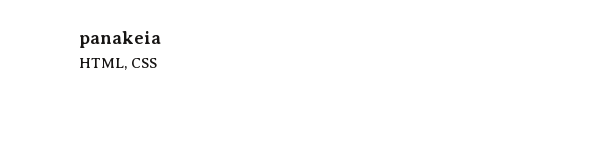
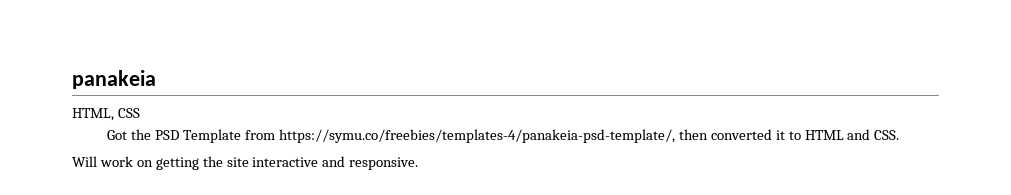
+ Got the PSD Template from https://symu.co/freebies/templates-4/panakeia-psd-template/, then converted it to HTML and CSS.
+ Will work on getting the site interactive and responsive.

